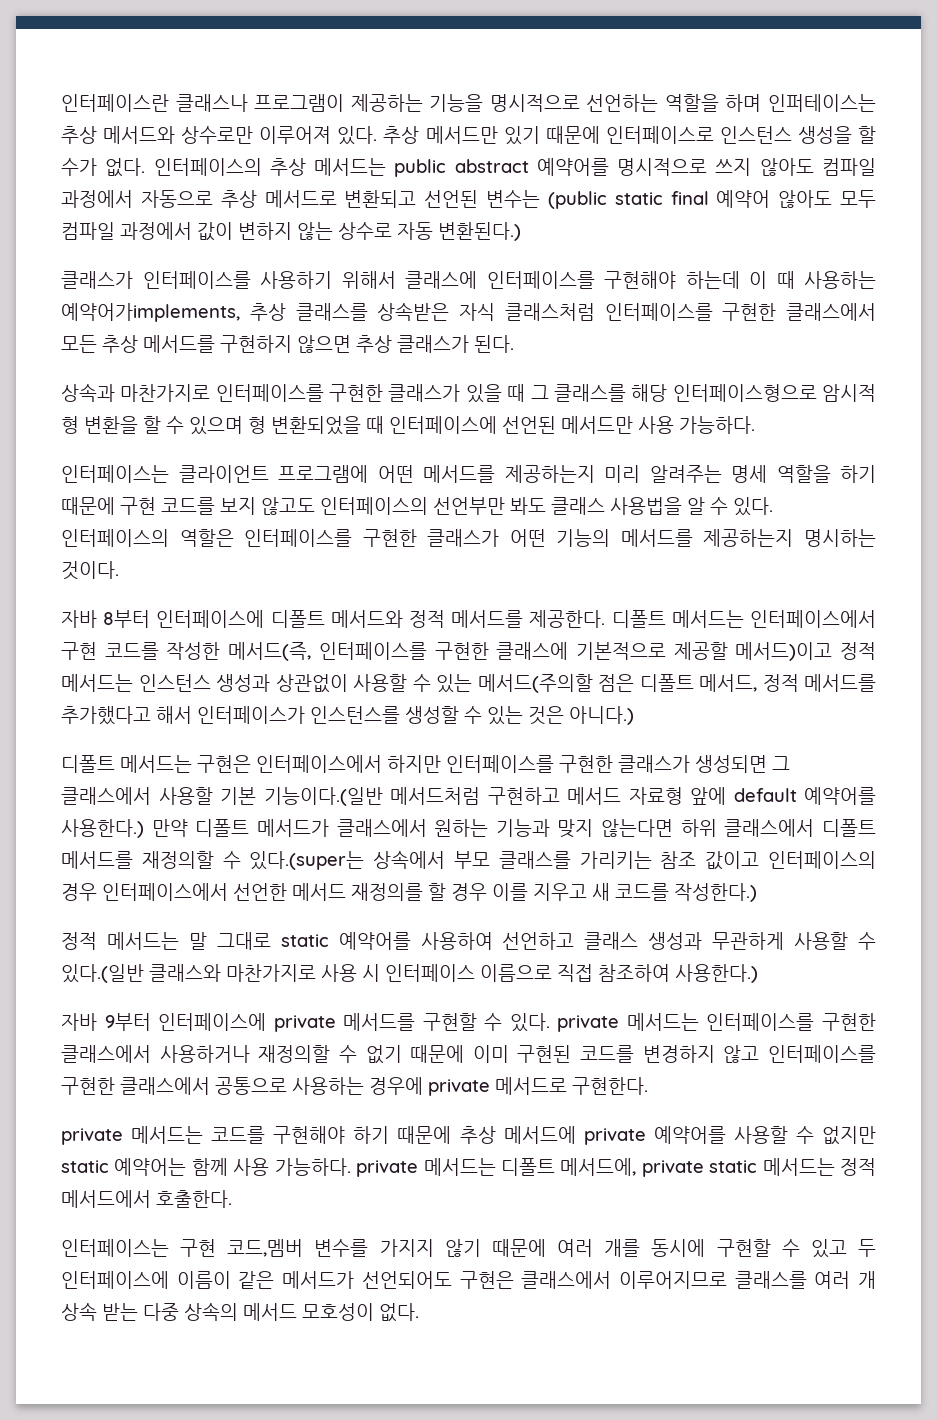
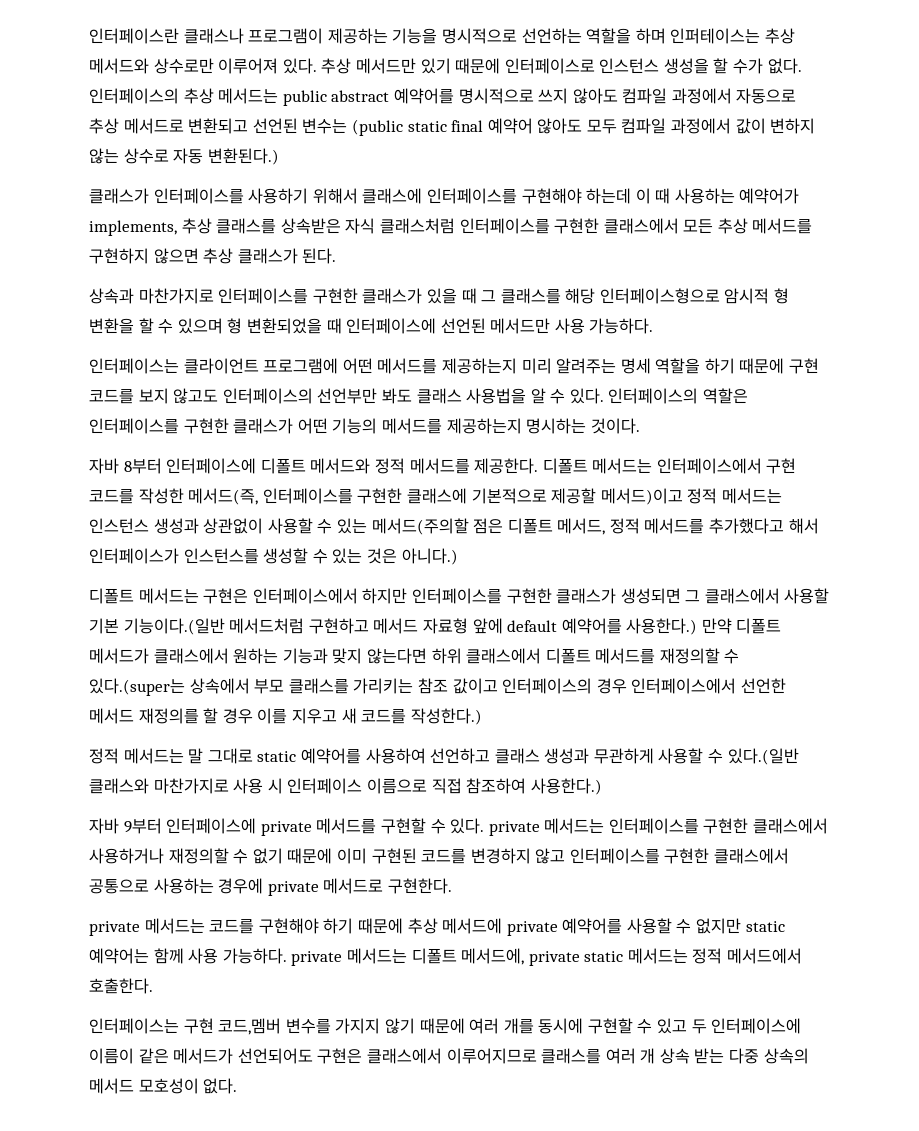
- 클래스가 인터페이스를 사용하기 위해서 클래스에 인터페이스를 구현해야 하는데 이 때 사용하는 예약어가implements, 추상 클래스를 상속받은 자식 클래스처럼 인터페이스를 구현한 클래스에서 모든 추상 메서드를 구현하지 않으면 추상 클래스가 된다.
+ 클래스가 인터페이스를 사용하기 위해서 클래스에 인터페이스를 구현해야 하는데 이 때 사용하는 예약어가 implements, 추상 클래스를 상속받은 자식 클래스처럼 인터페이스를 구현한 클래스에서 모든 추상 메서드를 구현하지 않으면 추상 클래스가 된다.

